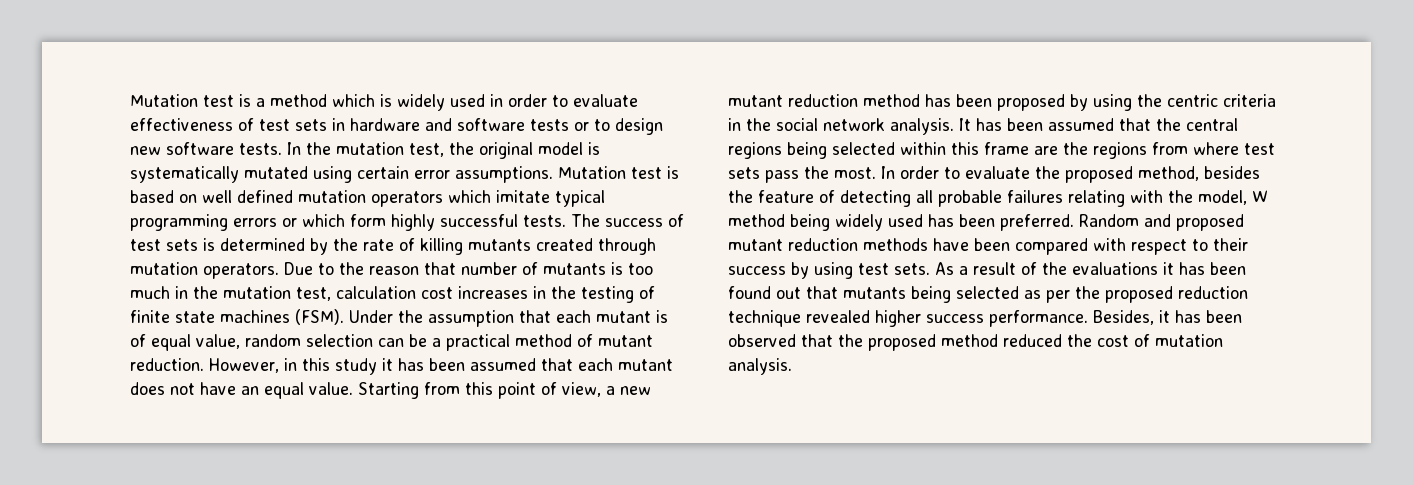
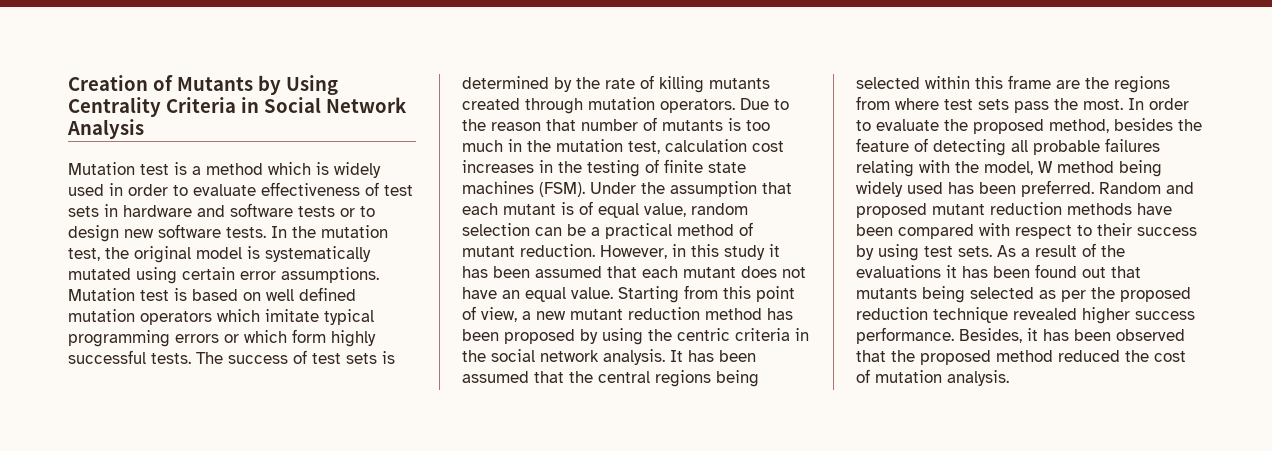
+ Creation of Mutants by Using Centrality Criteria in Social Network Analysis

